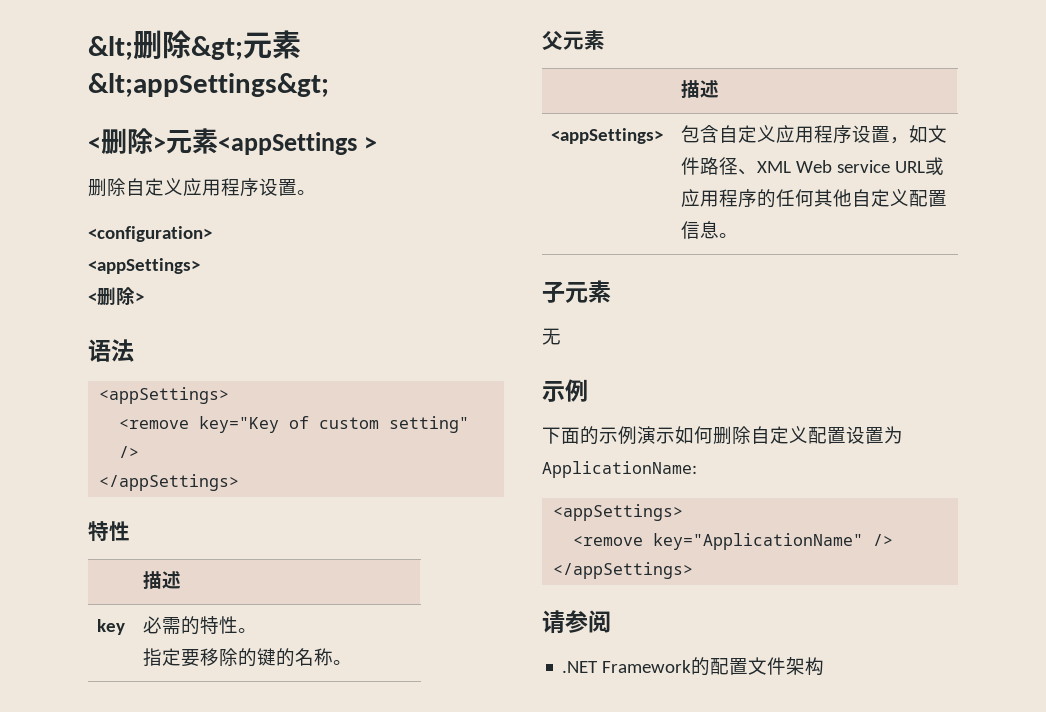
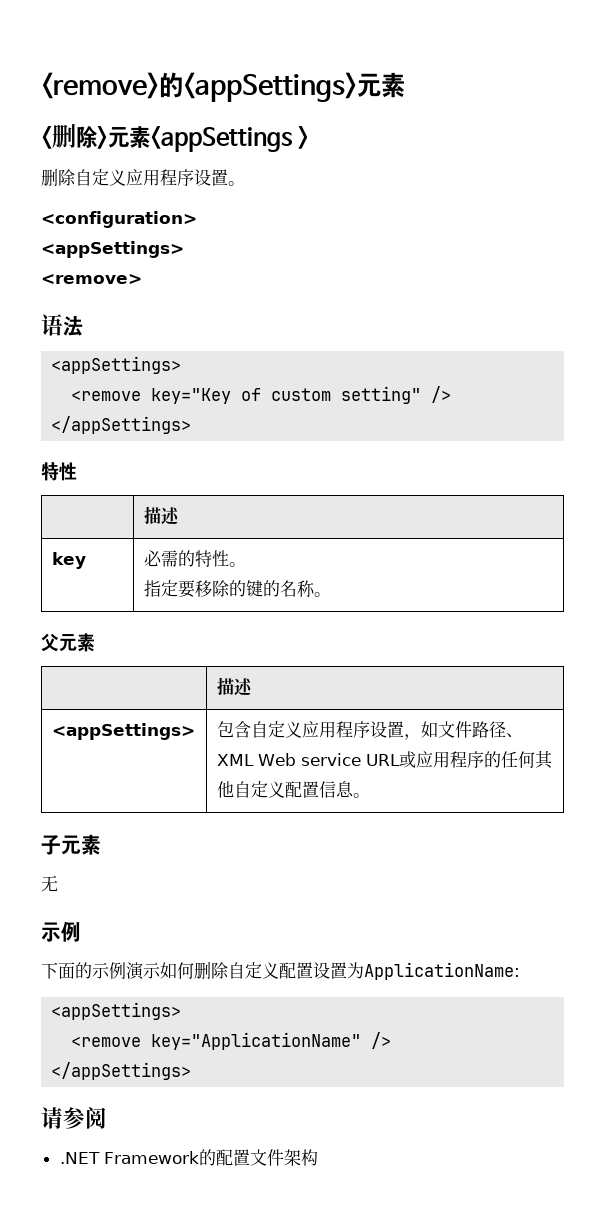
- &lt;删除&gt;元素&lt;appSettings&gt;
+ <remove>的<appSettings>元素
  <configuration>
  <appSettings>
- <删除>
+ <remove>

